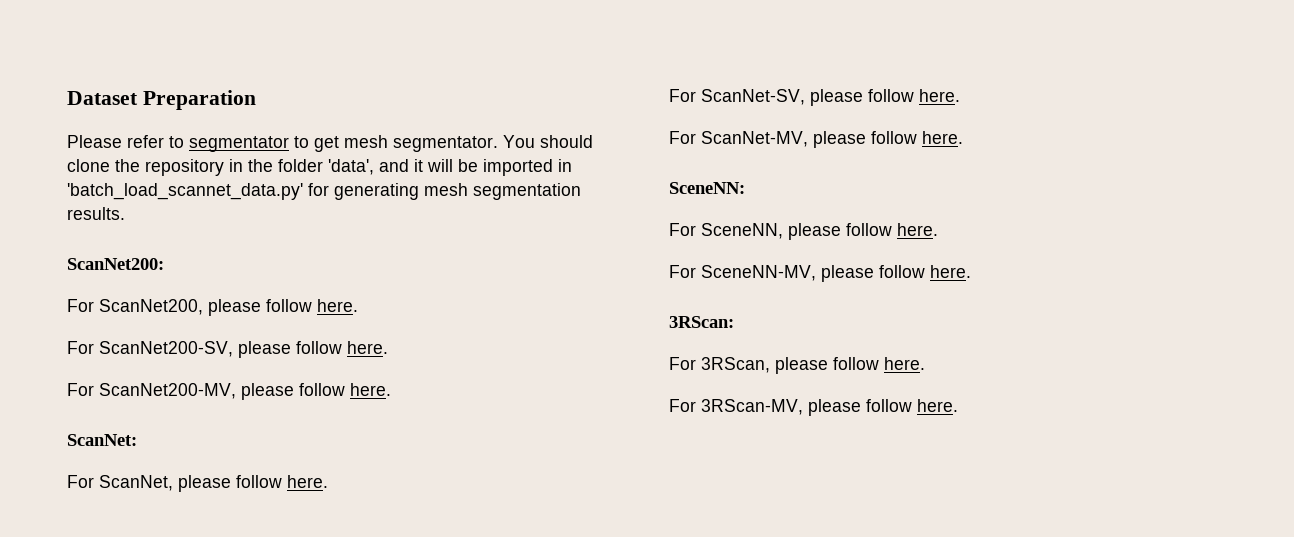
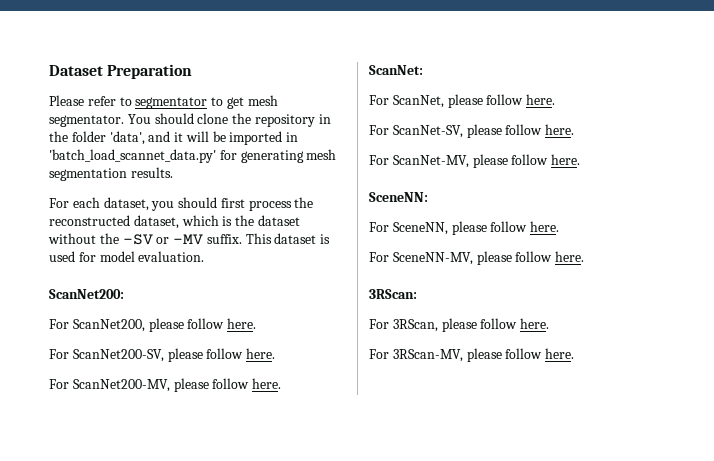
+ For each dataset, you should first process the reconstructed dataset, which is the dataset without the -SV or -MV suffix. This dataset is used for model evaluation.

